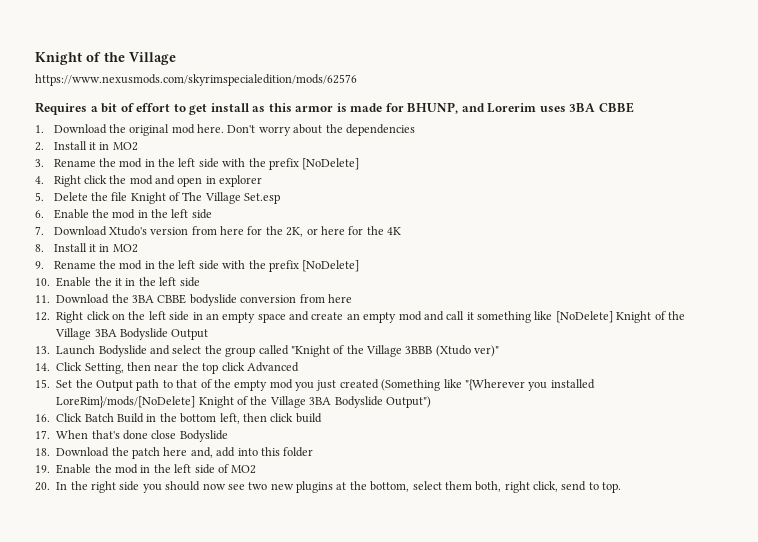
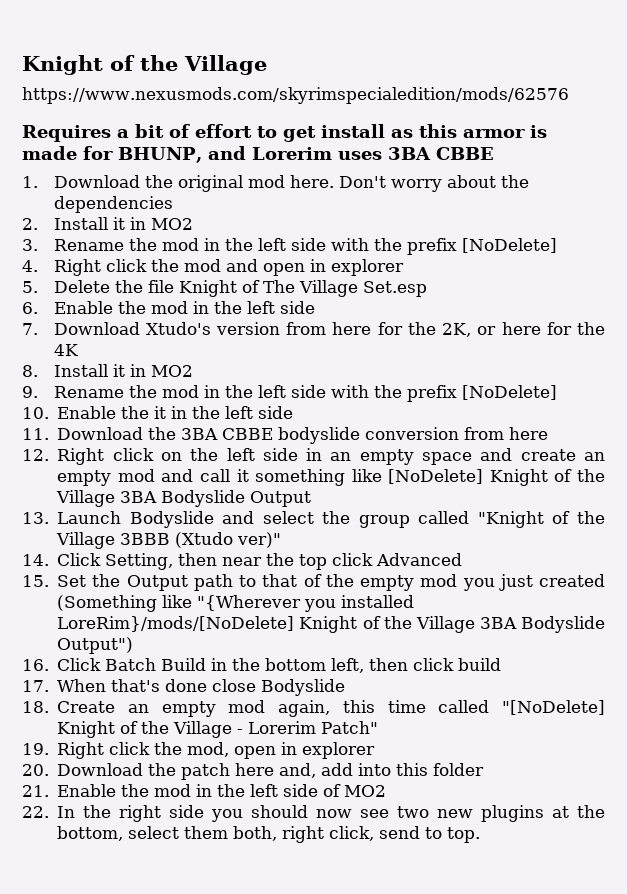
- 18. Download the patch here and, add into this folder
+ 18. Create an empty mod again, this time called "[NoDelete] Knight of the Village - Lorerim Patch"
+ 19. Right click the mod, open in explorer
+ 20. Download the patch here and, add into this folder
- 19. Enable the mod in the left side of MO2
+ 21. Enable the mod in the left side of MO2
- 20. In the right side you should now see two new plugins at the bottom, select them both, right click, send to top.
+ 22. In the right side you should now see two new plugins at the bottom, select them both, right click, send to top.

